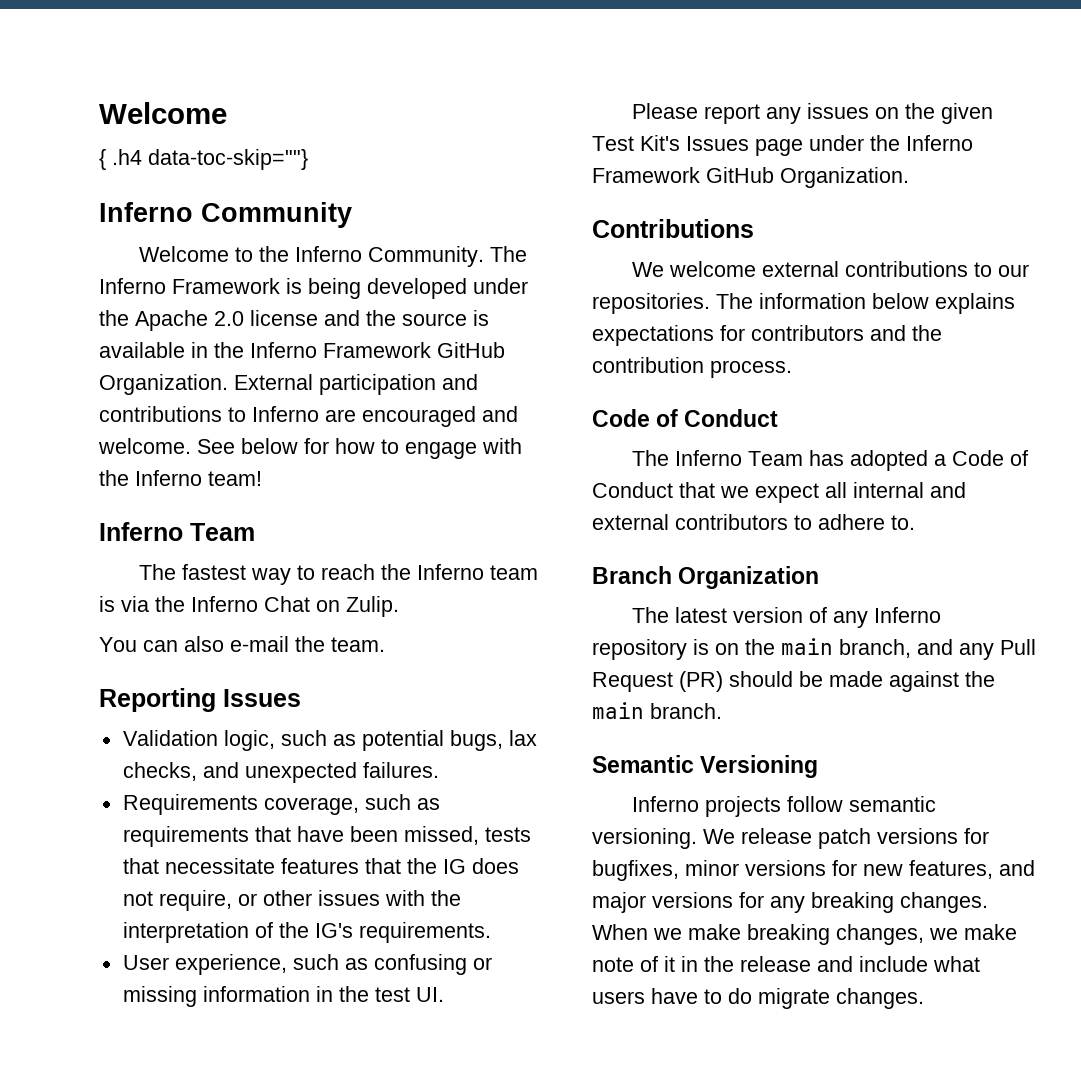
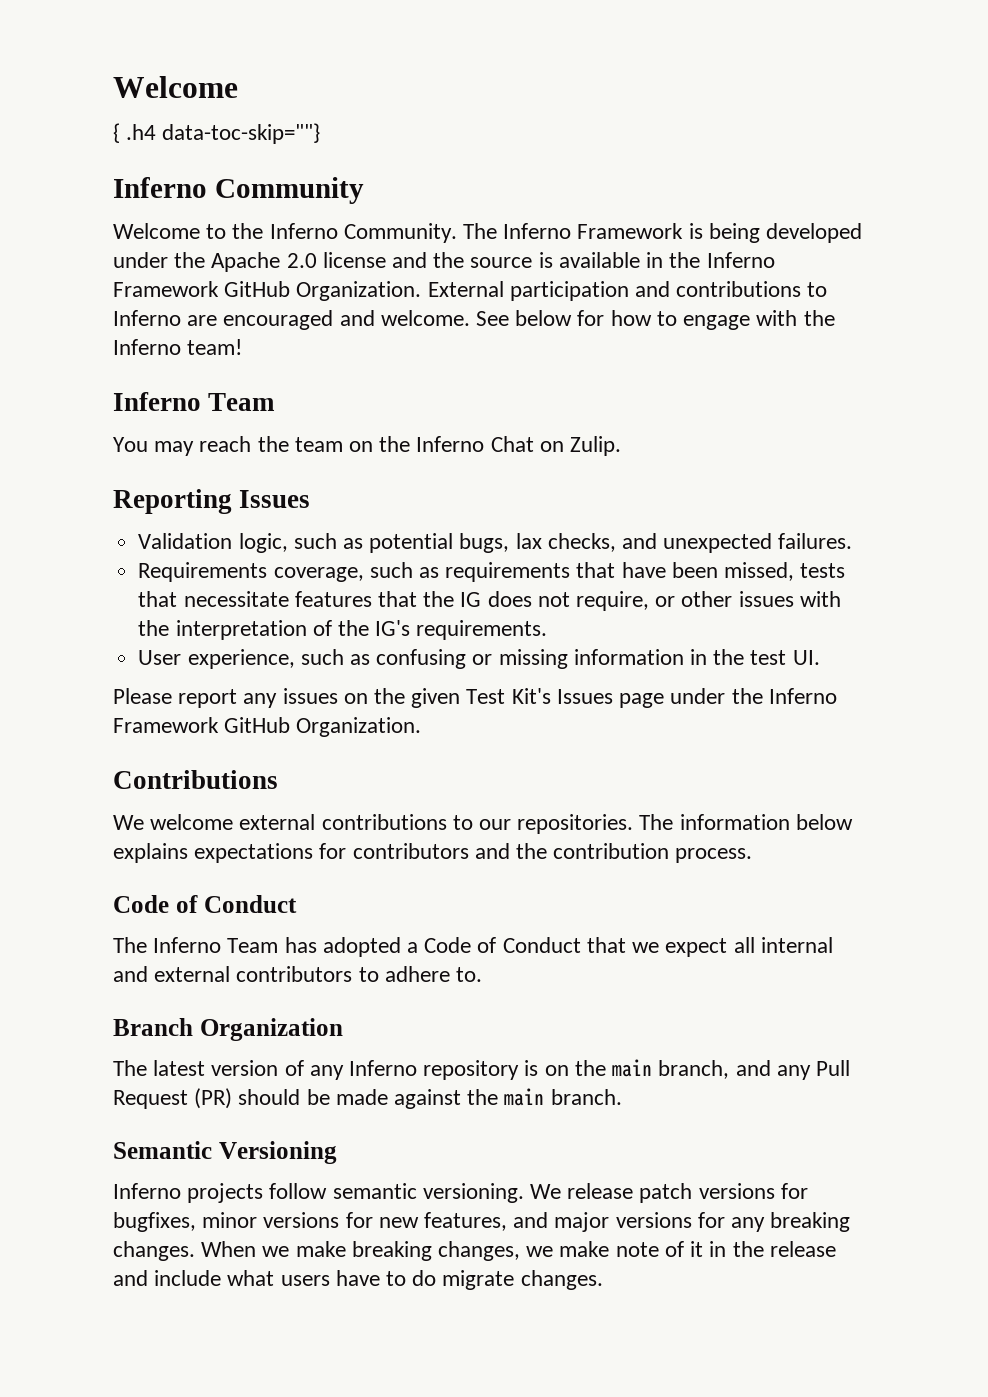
- The fastest way to reach the Inferno team is via the Inferno Chat on Zulip.
+ You may reach the team on the Inferno Chat on Zulip.
- You can also e-mail the team.

